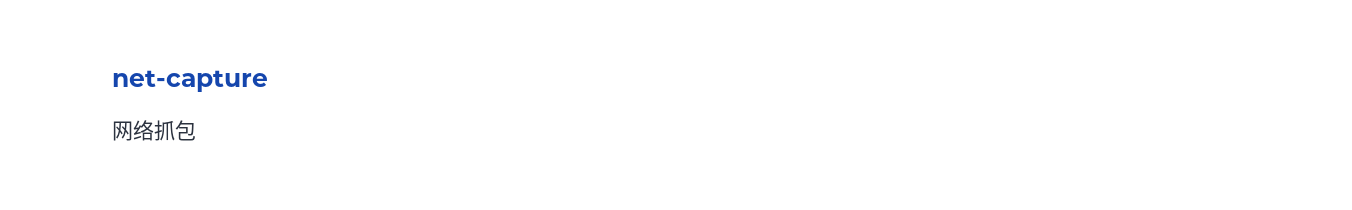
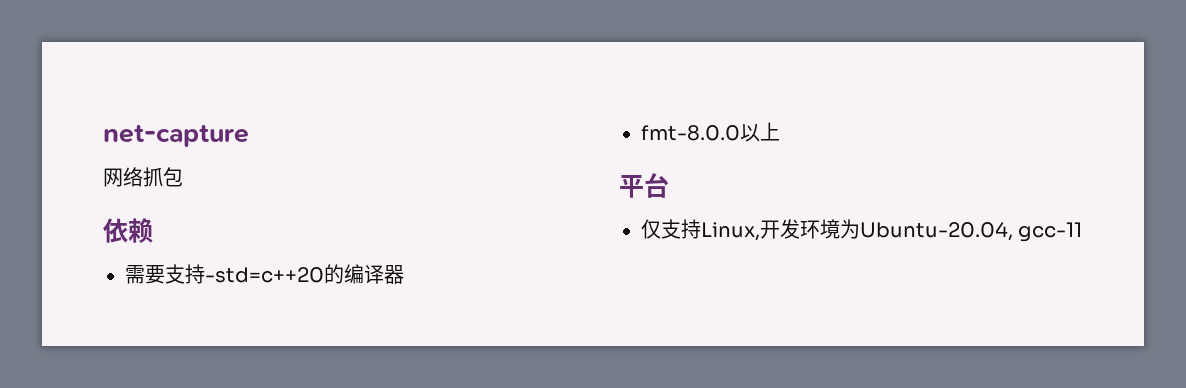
+ 依赖
+ 需要支持-std=c++20的编译器
+ fmt-8.0.0以上
+ 平台
+ 仅支持Linux,开发环境为Ubuntu-20.04, gcc-11

